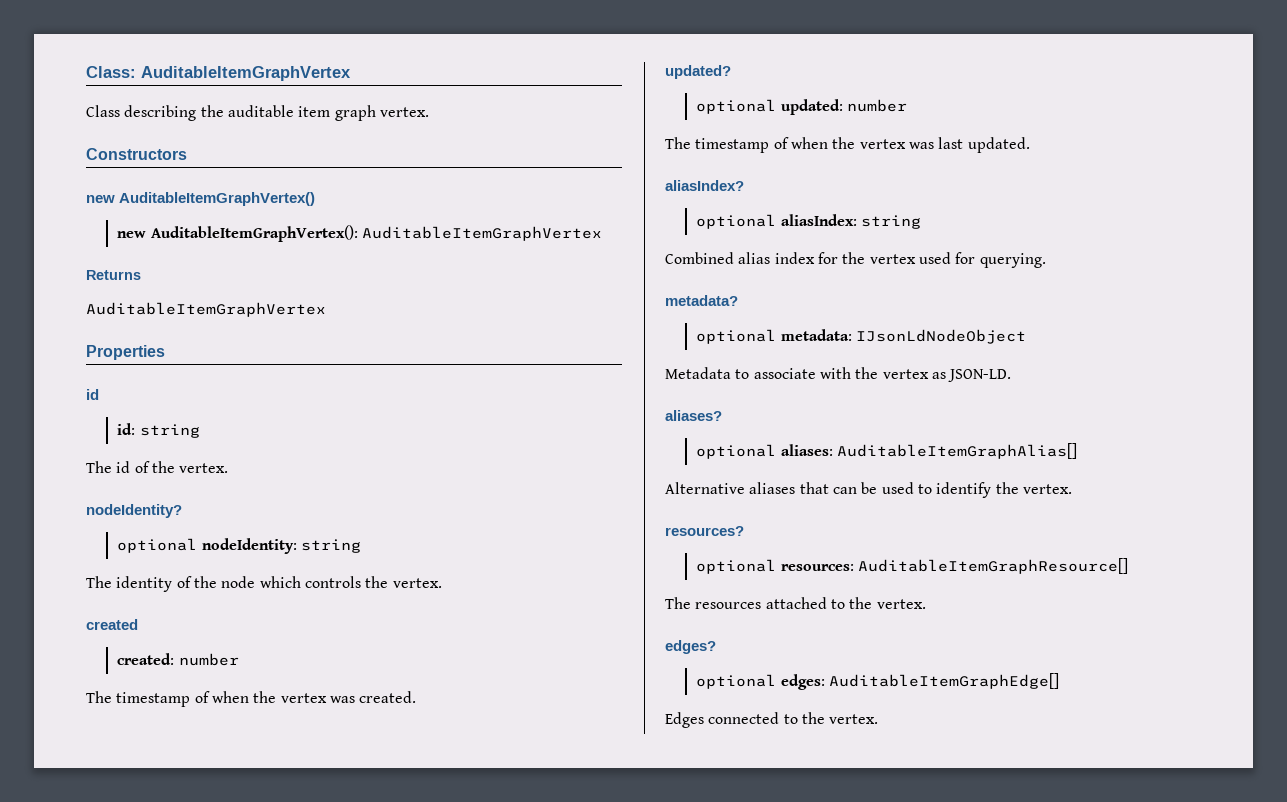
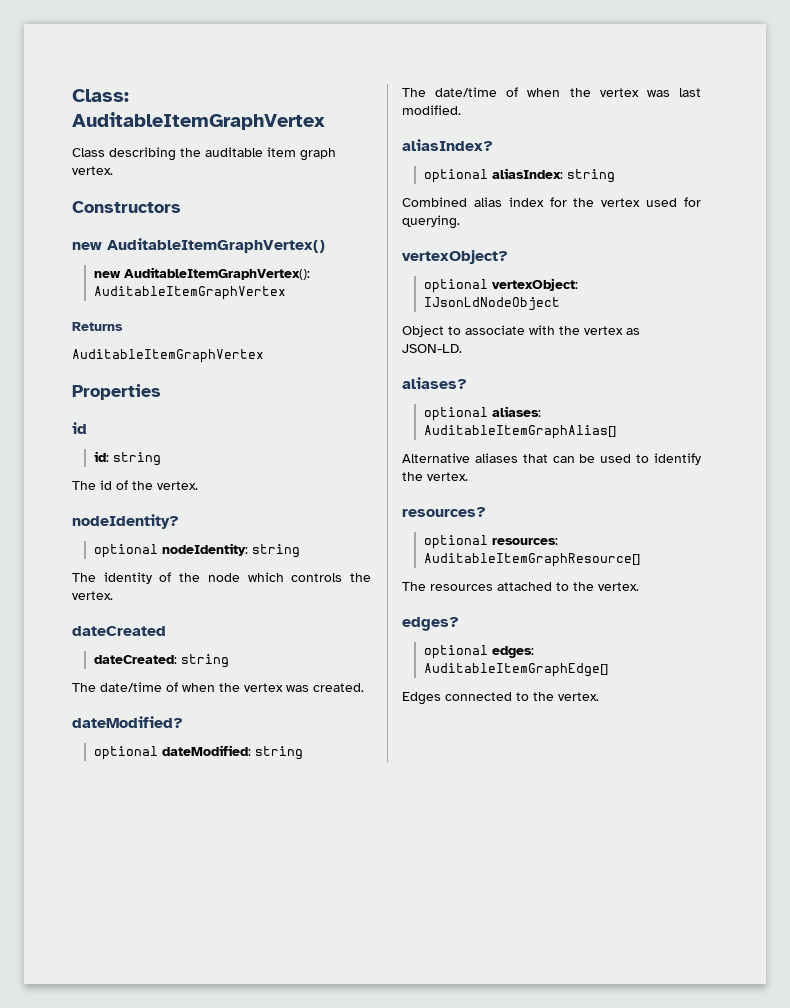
- created
- created: number
- The timestamp of when the vertex was created.
+ dateCreated
+ dateCreated: string
+ The date/time of when the vertex was created.
- updated?
- optional updated: number
- The timestamp of when the vertex was last updated.
+ dateModified?
+ optional dateModified: string
+ The date/time of when the vertex was last modified.
- metadata?
- optional metadata: IJsonLdNodeObject
+ vertexObject?
+ optional vertexObject: IJsonLdNodeObject
- Metadata to associate with the vertex as JSON-LD.
+ Object to associate with the vertex as JSON-LD.

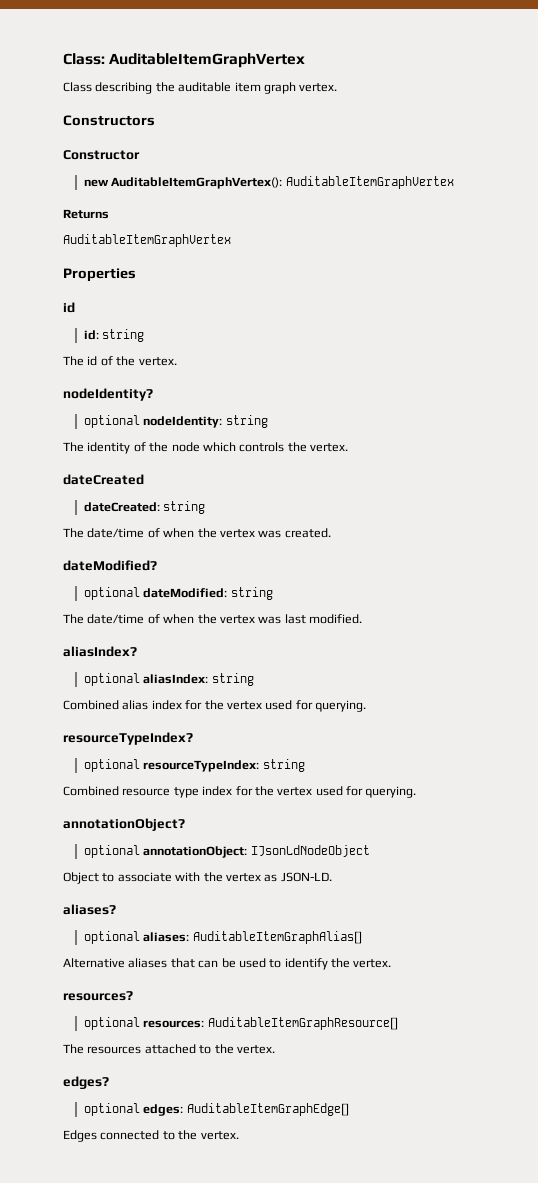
- new AuditableItemGraphVertex()
+ Constructor
- vertexObject?
- optional vertexObject: IJsonLdNodeObject
+ resourceTypeIndex?
+ optional resourceTypeIndex: string
+ Combined resource type index for the vertex used for querying.
+ annotationObject?
+ optional annotationObject: IJsonLdNodeObject

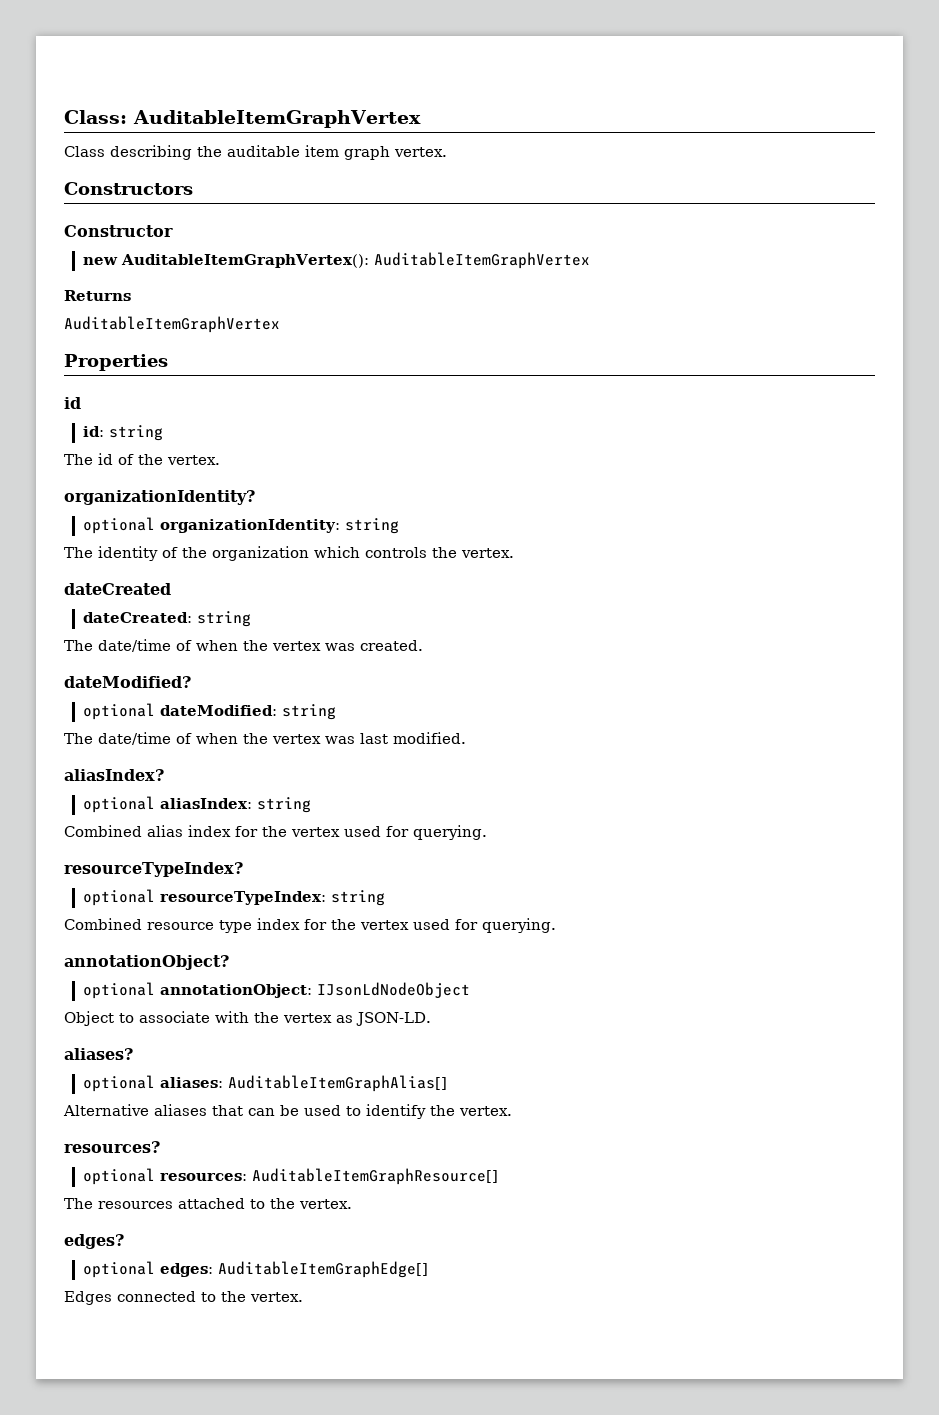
- nodeIdentity?
- optional nodeIdentity: string
+ organizationIdentity?
+ optional organizationIdentity: string
- The identity of the node which controls the vertex.
+ The identity of the organization which controls the vertex.

